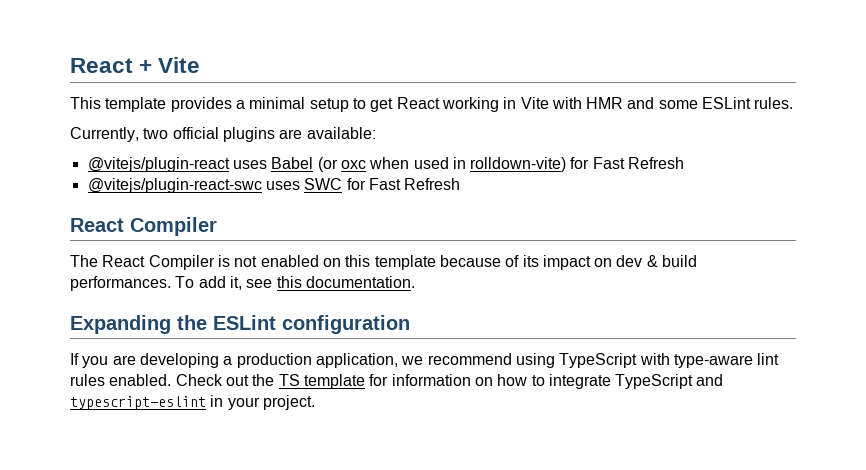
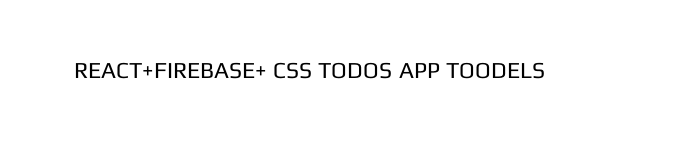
- React + Vite
- This template provides a minimal setup to get React working in Vite with HMR and some ESLint rules.
- Currently, two official plugins are available:
- @vitejs/plugin-react uses Babel (or oxc when used in rolldown-vite) for Fast Refresh
- @vitejs/plugin-react-swc uses SWC for Fast Refresh
- React Compiler
- The React Compiler is not enabled on this template because of its impact on dev & build performances. To add it, see this documentation.
- Expanding the ESLint configuration
- If you are developing a production application, we recommend using TypeScript with type-aware lint rules enabled. Check out the TS template for information on how to integrate TypeScript and typescript-eslint in your project.
+ REACT+FIREBASE+ CSS TODOS APP TOODELS

